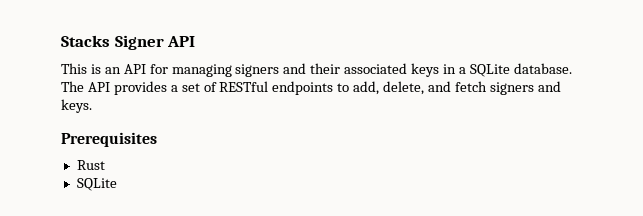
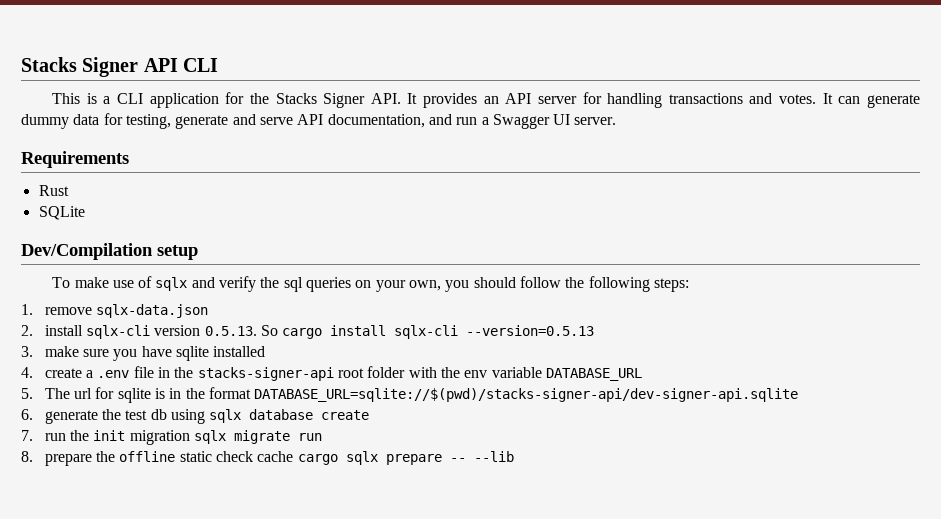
- Stacks Signer API
+ Stacks Signer API CLI
- This is an API for managing signers and their associated keys in a SQLite database. The API provides a set of RESTful endpoints to add, delete, and fetch signers and keys.
- Prerequisites
+ This is a CLI application for the Stacks Signer API. It provides an API server for handling transactions and votes. It can generate dummy data for testing, generate and serve API documentation, and run a Swagger UI server.
+ Requirements
  Rust
  SQLite
+ Dev/Compilation setup
+ To make use of sqlx and verify the sql queries on your own, you should follow the following steps:
+ 1. remove sqlx-data.json
+ 2. install sqlx-cli version 0.5.13. So cargo install sqlx-cli --version=0.5.13
+ 3. make sure you have sqlite installed
+ 4. create a .env file in the stacks-signer-api root folder with the env variable DATABASE_URL
+ 5. The url for sqlite is in the format DATABASE_URL=sqlite://$(pwd)/stacks-signer-api/dev-signer-api.sqlite
+ 6. generate the test db using sqlx database create
+ 7. run the init migration sqlx migrate run
+ 8. prepare the offline static check cache cargo sqlx prepare -- --lib

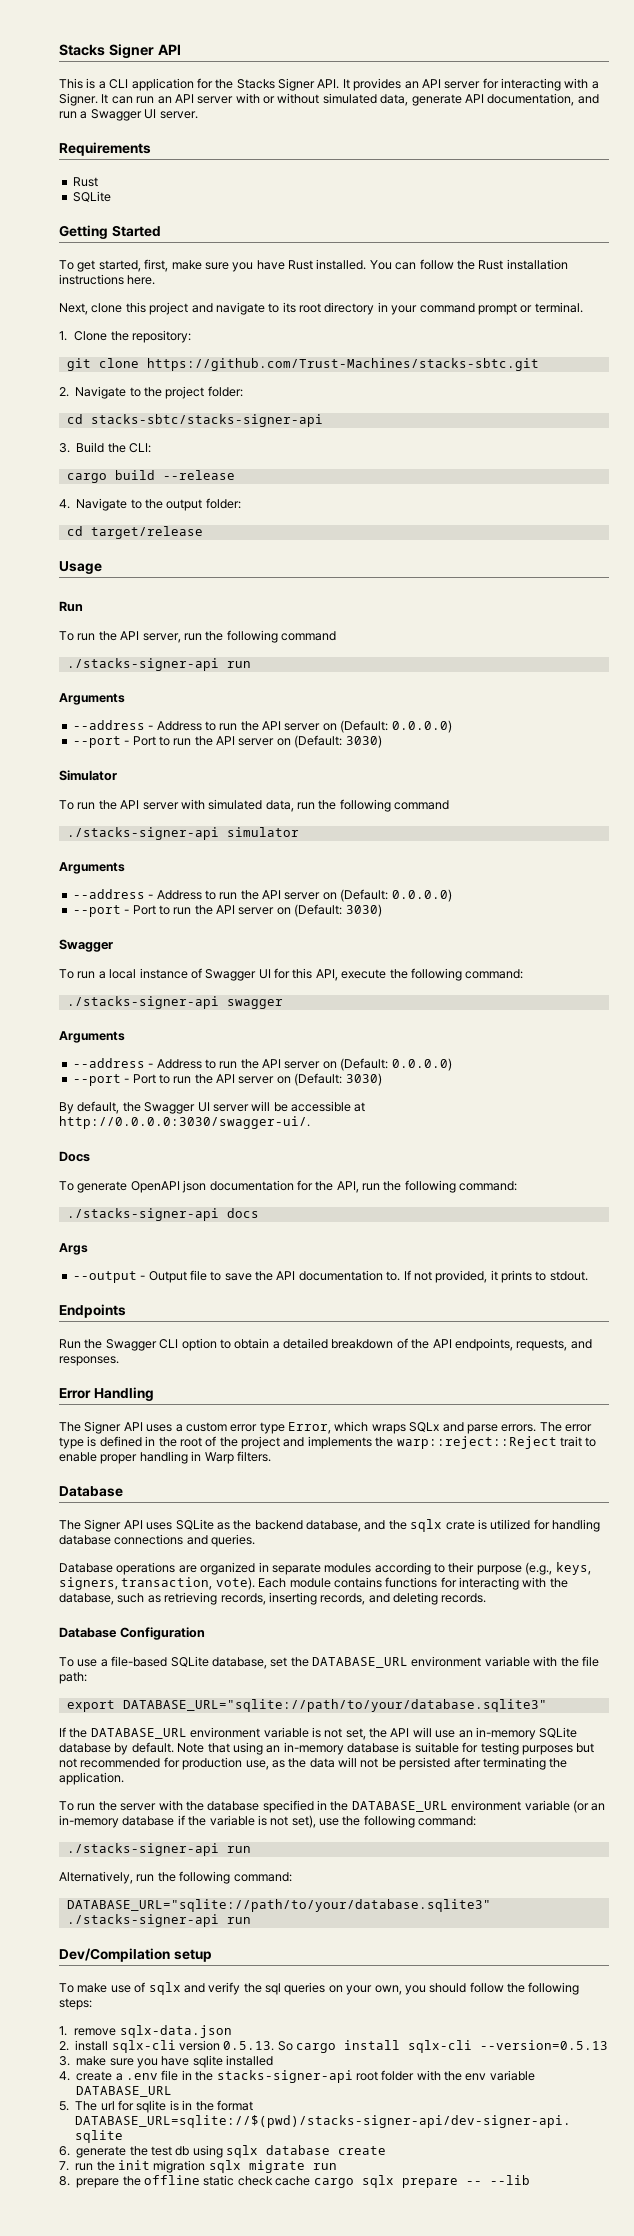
- Stacks Signer API CLI
+ Stacks Signer API
- This is a CLI application for the Stacks Signer API. It provides an API server for handling transactions and votes. It can generate dummy data for testing, generate and serve API documentation, and run a Swagger UI server.
+ This is a CLI application for the Stacks Signer API. It provides an API server for interacting with a Signer. It can run an API server with or without simulated data, generate API documentation, and run a Swagger UI server.
+ Getting Started
+ To get started, first, make sure you have Rust installed. You can follow the Rust installation instructions here.
+ Next, clone this project and navigate to its root directory in your command prompt or terminal.
+ 1. Clone the repository:
+ git clone https://github.com/Trust-Machines/stacks-sbtc.git
+ 2. Navigate to the project folder:
+ cd stacks-sbtc/stacks-signer-api
+ 3. Build the CLI:
+ cargo build --release
+ 4. Navigate to the output folder:
+ cd target/release
+ Usage
+ Run
+ To run the API server, run the following command
+ ./stacks-signer-api run
+ Arguments
+ --address - Address to run the API server on (Default: 0.0.0.0)
+ --port - Port to run the API server on (Default: 3030)
+ Simulator
+ To run the API server with simulated data, run the following command
+ ./stacks-signer-api simulator
+ Arguments
+ --address - Address to run the API server on (Default: 0.0.0.0)
+ --port - Port to run the API server on (Default: 3030)
+ Swagger
+ To run a local instance of Swagger UI for this API, execute the following command:
+ ./stacks-signer-api swagger
+ Arguments
+ --address - Address to run the API server on (Default: 0.0.0.0)
+ --port - Port to run the API server on (Default: 3030)
+ By default, the Swagger UI server will be accessible at http://0.0.0.0:3030/swagger-ui/.
+ Docs
+ To generate OpenAPI json documentation for the API, run the following command:
+ ./stacks-signer-api docs
+ Args
+ --output - Output file to save the API documentation to. If not provided, it prints to stdout.
+ Endpoints
+ Run the Swagger CLI option to obtain a detailed breakdown of the API endpoints, requests, and responses.
+ Error Handling
+ The Signer API uses a custom error type Error, which wraps SQLx and parse errors. The error type is defined in the root of the project and implements the warp::reject::Reject trait to enable proper handling in Warp filters.
+ Database
+ The Signer API uses SQLite as the backend database, and the sqlx crate is utilized for handling database connections and queries.
+ Database operations are organized in separate modules according to their purpose (e.g., keys, signers, transaction, vote). Each module contains functions for interacting with the database, such as retrieving records, inserting records, and deleting records.
+ Database Configuration
+ To use a file-based SQLite database, set the DATABASE_URL environment variable with the file path:
+ export DATABASE_URL="sqlite://path/to/your/database.sqlite3"
+ If the DATABASE_URL environment variable is not set, the API will use an in-memory SQLite database by default. Note that using an in-memory database is suitable for testing purposes but not recommended for production use, as the data will not be persisted after terminating the application.
+ To run the server with the database specified in the DATABASE_URL environment variable (or an in-memory database if the variable is not set), use the following command:
+ ./stacks-signer-api run
+ Alternatively, run the following command:
+ DATABASE_URL="sqlite://path/to/your/database.sqlite3" ./stacks-signer-api run

